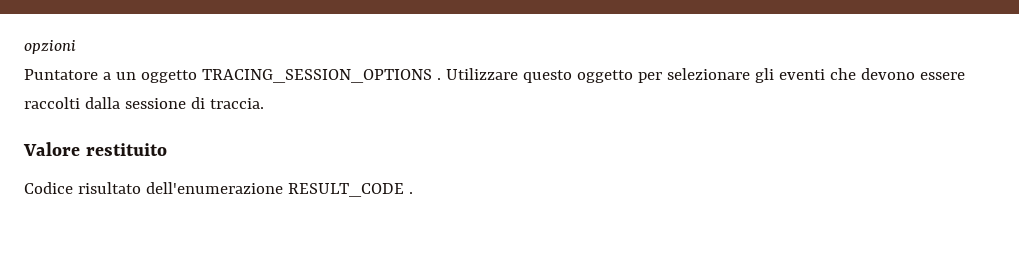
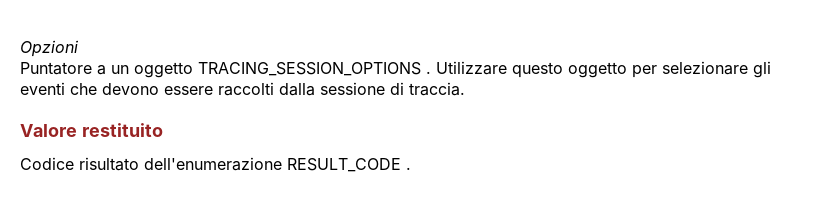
- opzioni
+ Opzioni

